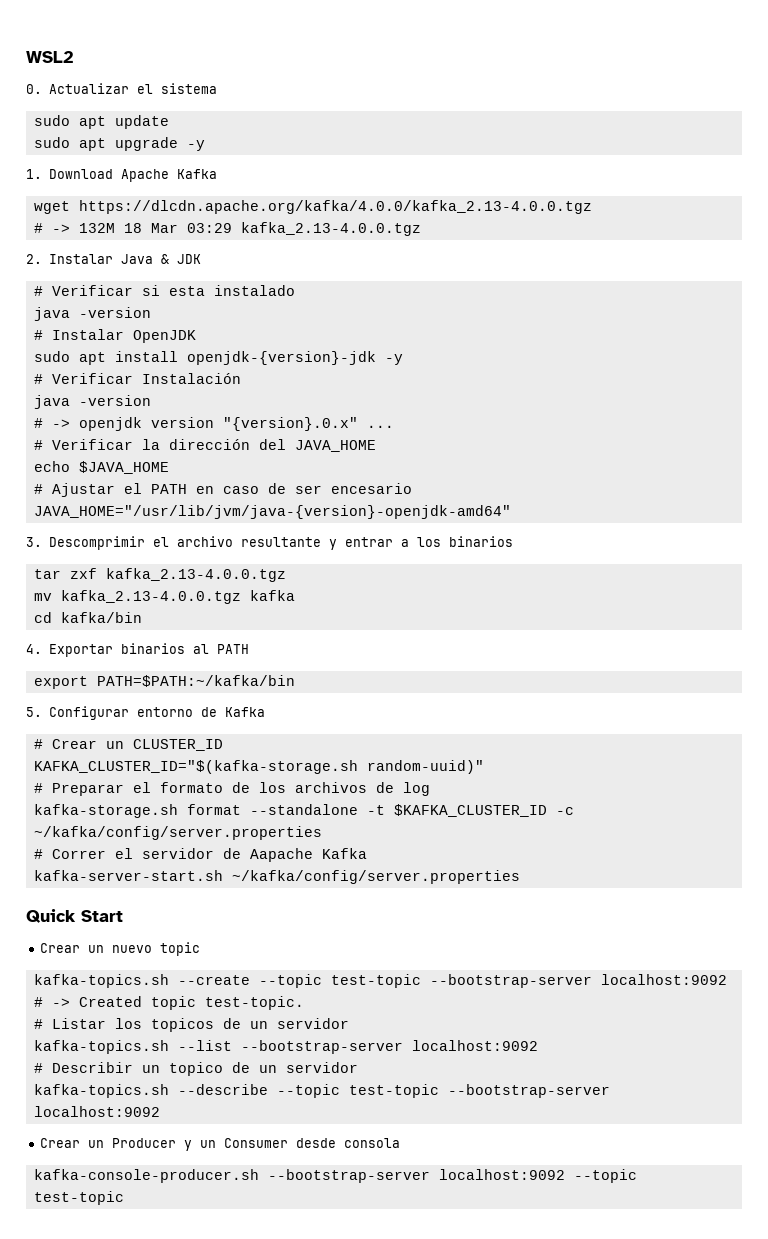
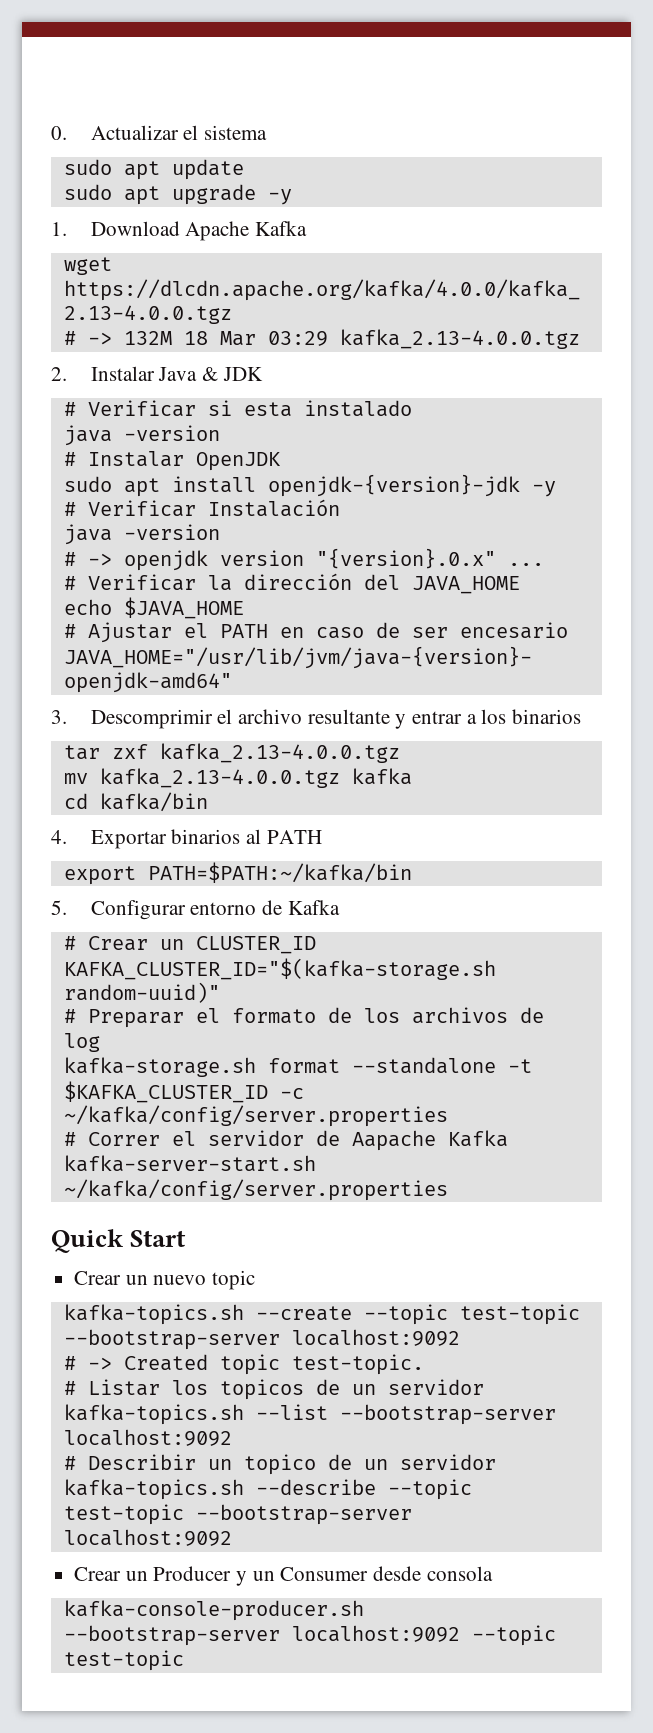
- WSL2

